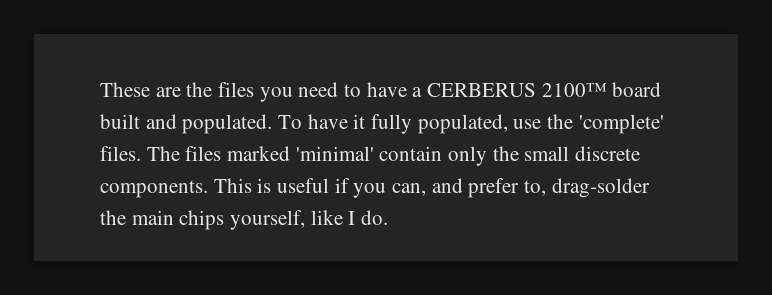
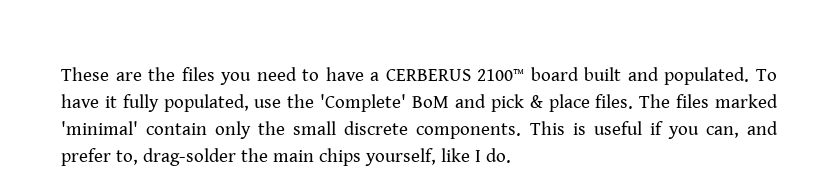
- To have it fully populated, use the 'complete' files.
+ To have it fully populated, use the 'Complete' BoM and pick & place files.

